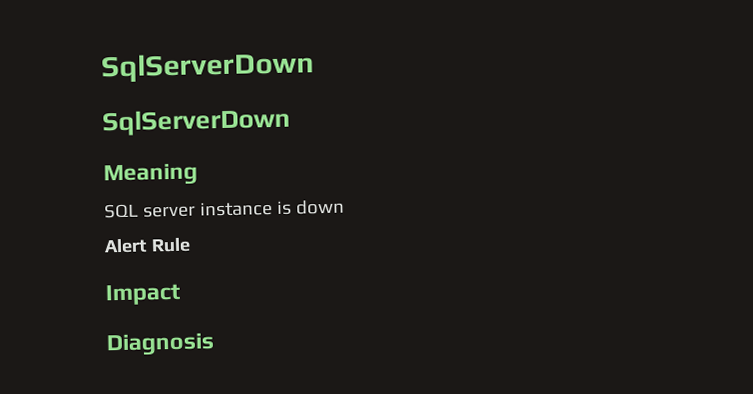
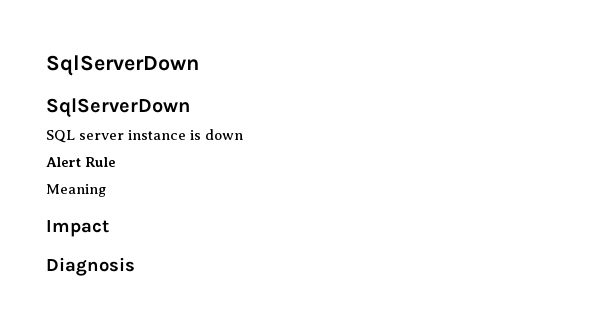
- Meaning
+ Meaning

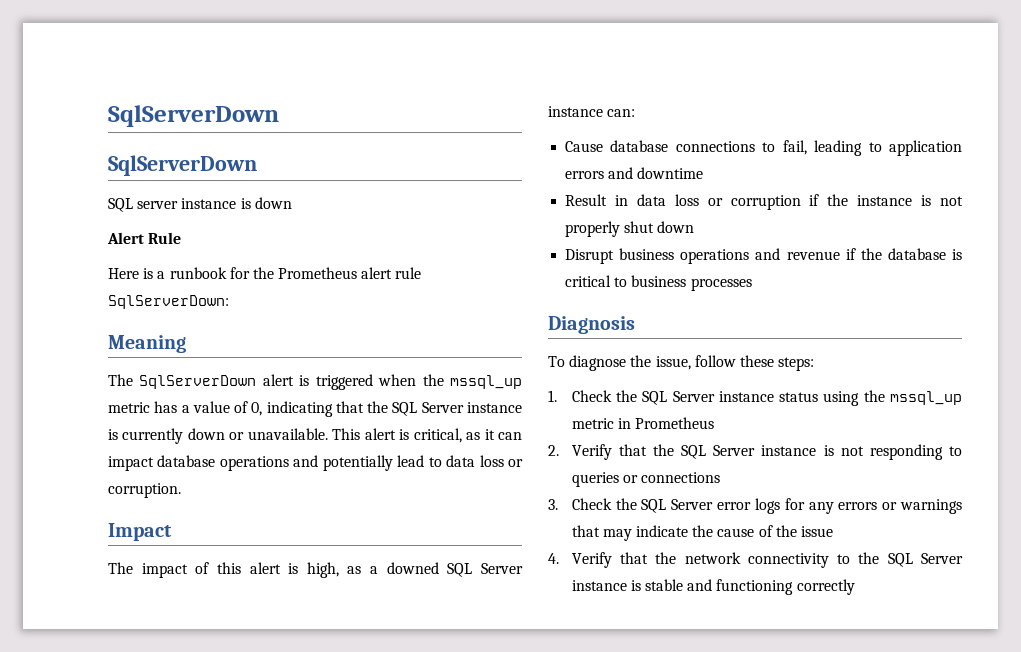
+ Here is a runbook for the Prometheus alert rule SqlServerDown:
  Meaning
+ The SqlServerDown alert is triggered when the mssql_up metric has a value of 0, indicating that the SQL Server instance is currently down or unavailable. This alert is critical, as it can impact database operations and potentially lead to data loss or corruption.
  Impact
+ The impact of this alert is high, as a downed SQL Server instance can:
+ Cause database connections to fail, leading to application errors and downtime
+ Result in data loss or corruption if the instance is not properly shut down
+ Disrupt business operations and revenue if the database is critical to business processes
  Diagnosis
+ To diagnose the issue, follow these steps:
+ 1. Check the SQL Server instance status using the mssql_up metric in Prometheus
+ 2. Verify that the SQL Server instance is not responding to queries or connections
+ 3. Check the SQL Server error logs for any errors or warnings that may indicate the cause of the issue
+ 4. Verify that the network connectivity to the SQL Server instance is stable and functioning correctly

